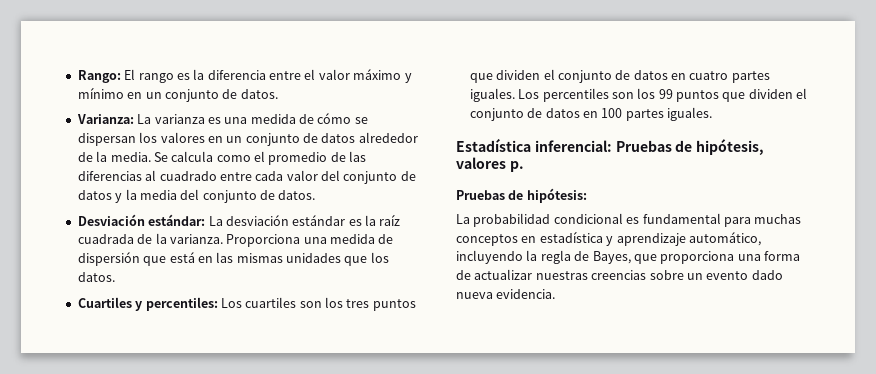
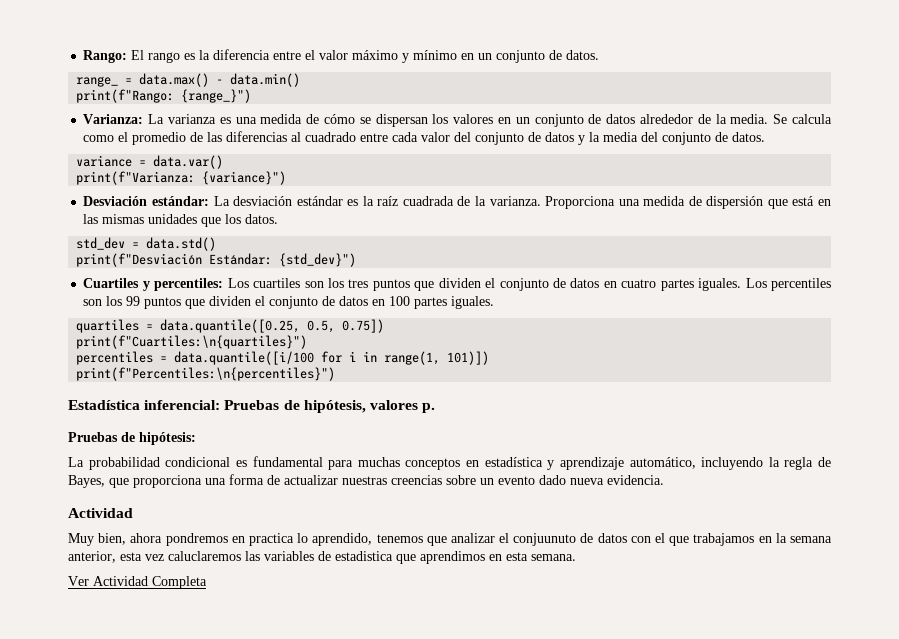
+ range_ = data.max() - data.min()
+ print(f"Rango: {range_}")
+ variance = data.var()
+ print(f"Varianza: {variance}")
+ std_dev = data.std()
+ print(f"Desviación Estándar: {std_dev}")
+ quartiles = data.quantile([0.25, 0.5, 0.75])
+ print(f"Cuartiles:\n{quartiles}")
+ percentiles = data.quantile([i/100 for i in range(1, 101)])
+ print(f"Percentiles:\n{percentiles}")
  La probabilidad condicional es fundamental para muchas conceptos en estadística y aprendizaje automático, incluyendo la regla de Bayes, que proporciona una forma de actualizar nuestras creencias sobre un evento dado nueva evidencia.
+ Actividad
+ Muy bien, ahora pondremos en practica lo aprendido, tenemos que analizar el conjuunuto de datos con el que trabajamos en la semana anterior, esta vez caluclaremos las variables de estadistica que aprendimos en esta semana.
+ Ver Actividad Completa

